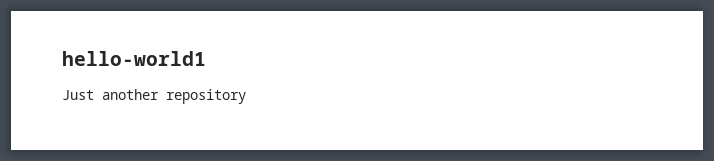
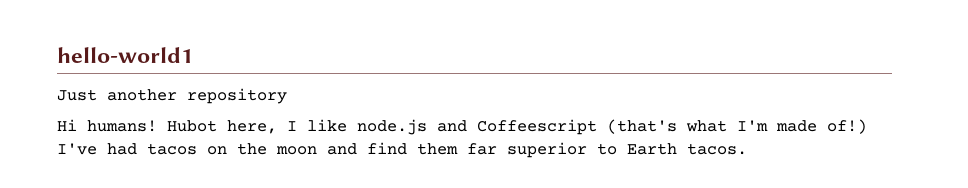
+ Hi humans! Hubot here, I like node.js and Coffeescript (that's what I'm made of!) I've had tacos on the moon and find them far superior to Earth tacos.

